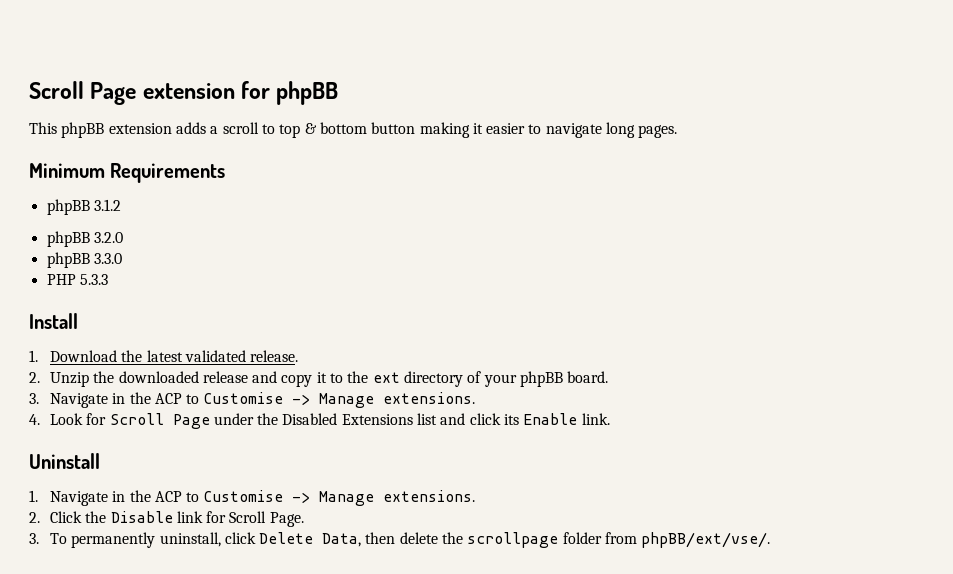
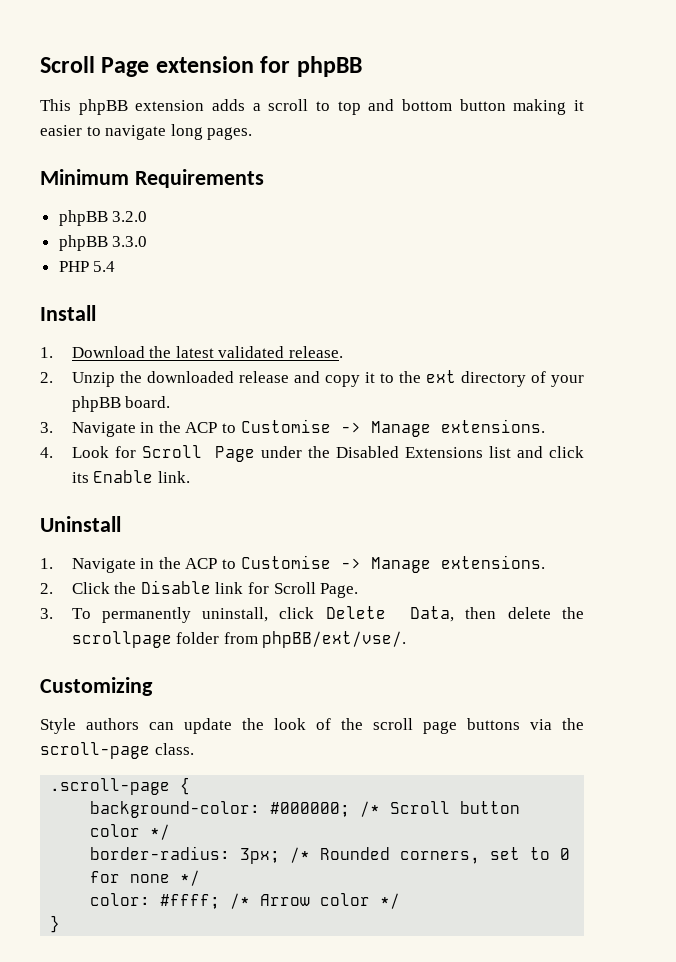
- This phpBB extension adds a scroll to top & bottom button making it easier to navigate long pages.
+ This phpBB extension adds a scroll to top and bottom button making it easier to navigate long pages.
- phpBB 3.1.2
- PHP 5.3.3
+ PHP 5.4
+ Customizing
+ Style authors can update the look of the scroll page buttons via the scroll-page class.
+ .scroll-page {
+ background-color: #000000; /* Scroll button color */
+ border-radius: 3px; /* Rounded corners, set to 0 for none */
+ color: #ffff; /* Arrow color */
+ }

